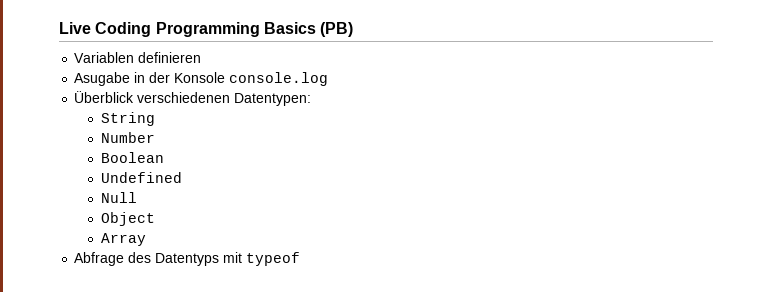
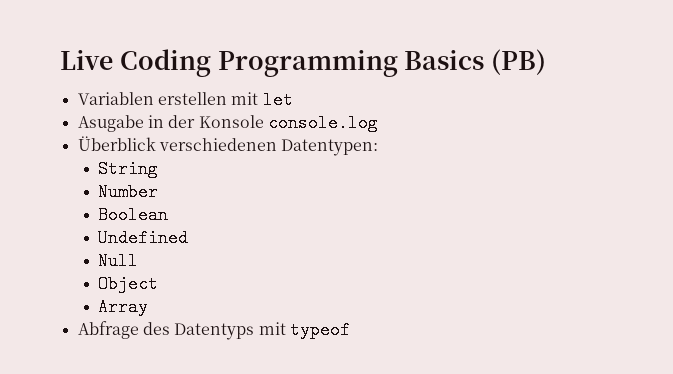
- Variablen definieren
+ Variablen erstellen mit let

